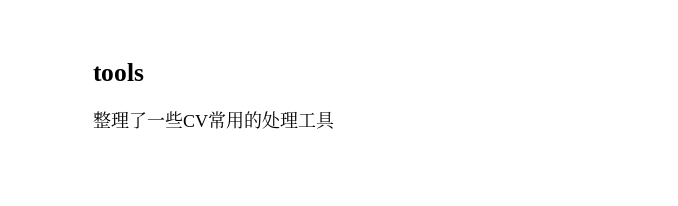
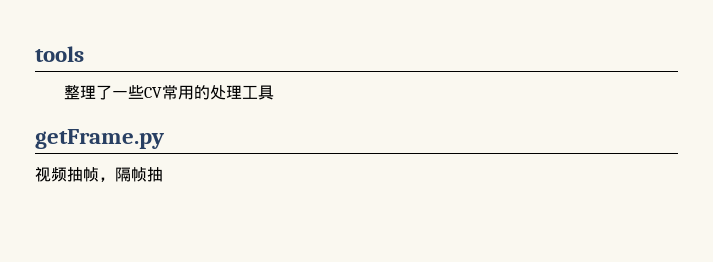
+ getFrame.py
+ 视频抽帧，隔帧抽

